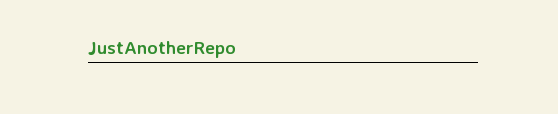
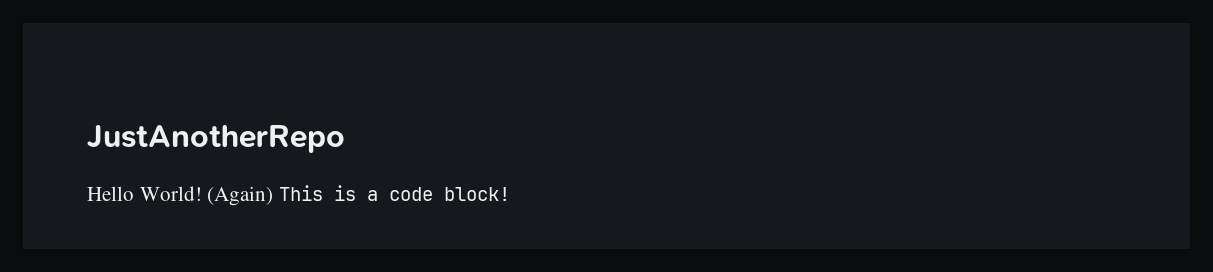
+ Hello World! (Again) This is a code block!

